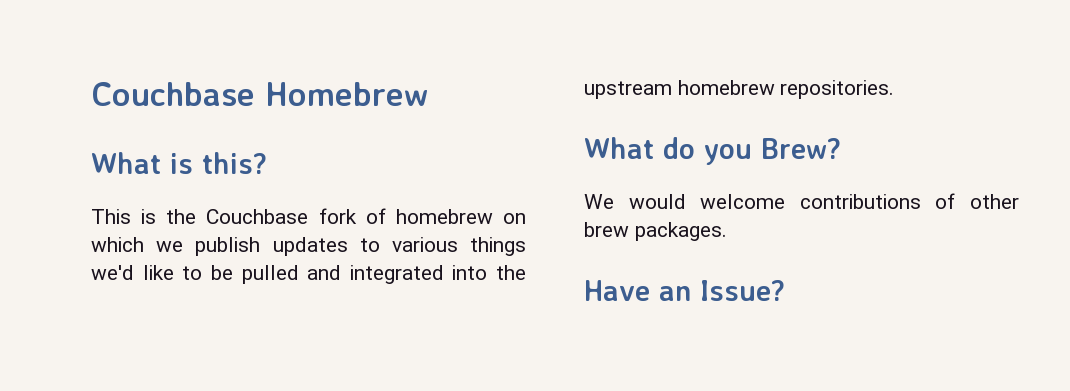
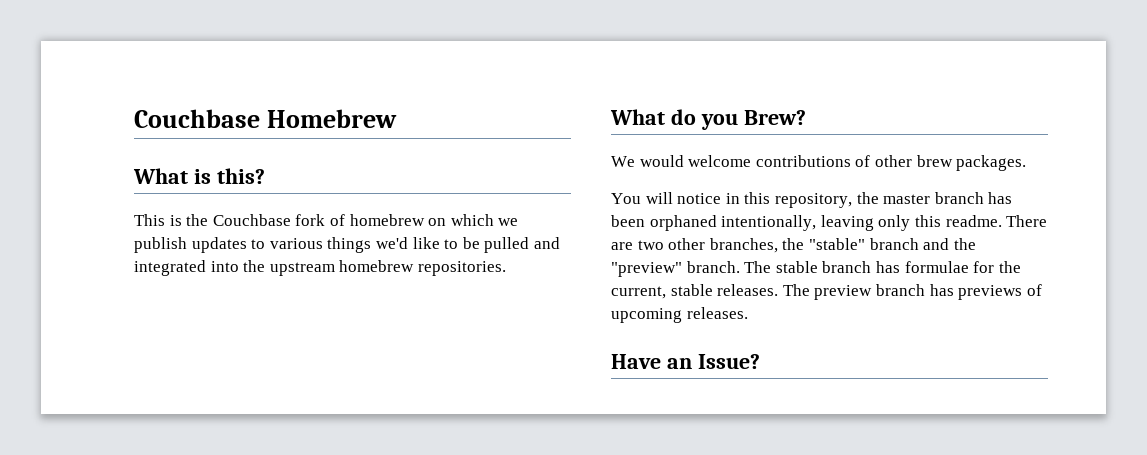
+ You will notice in this repository, the master branch has been orphaned intentionally, leaving only this readme. There are two other branches, the "stable" branch and the "preview" branch. The stable branch has formulae for the current, stable releases. The preview branch has previews of upcoming releases.

